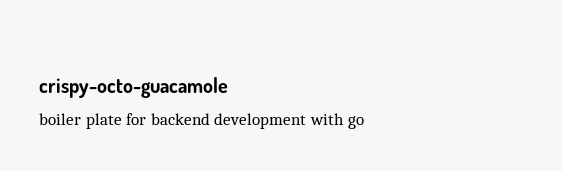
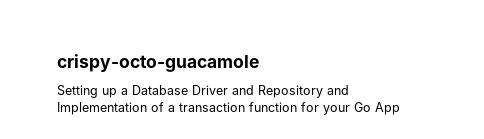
- boiler plate for backend development with go
+ Setting up a Database Driver and Repository and Implementation of a transaction function for your Go App

